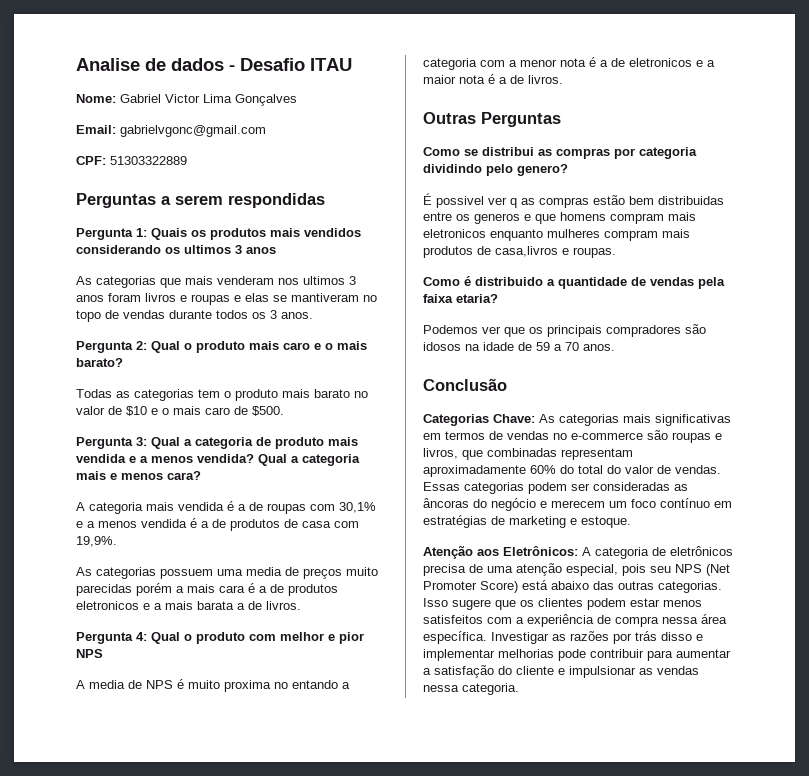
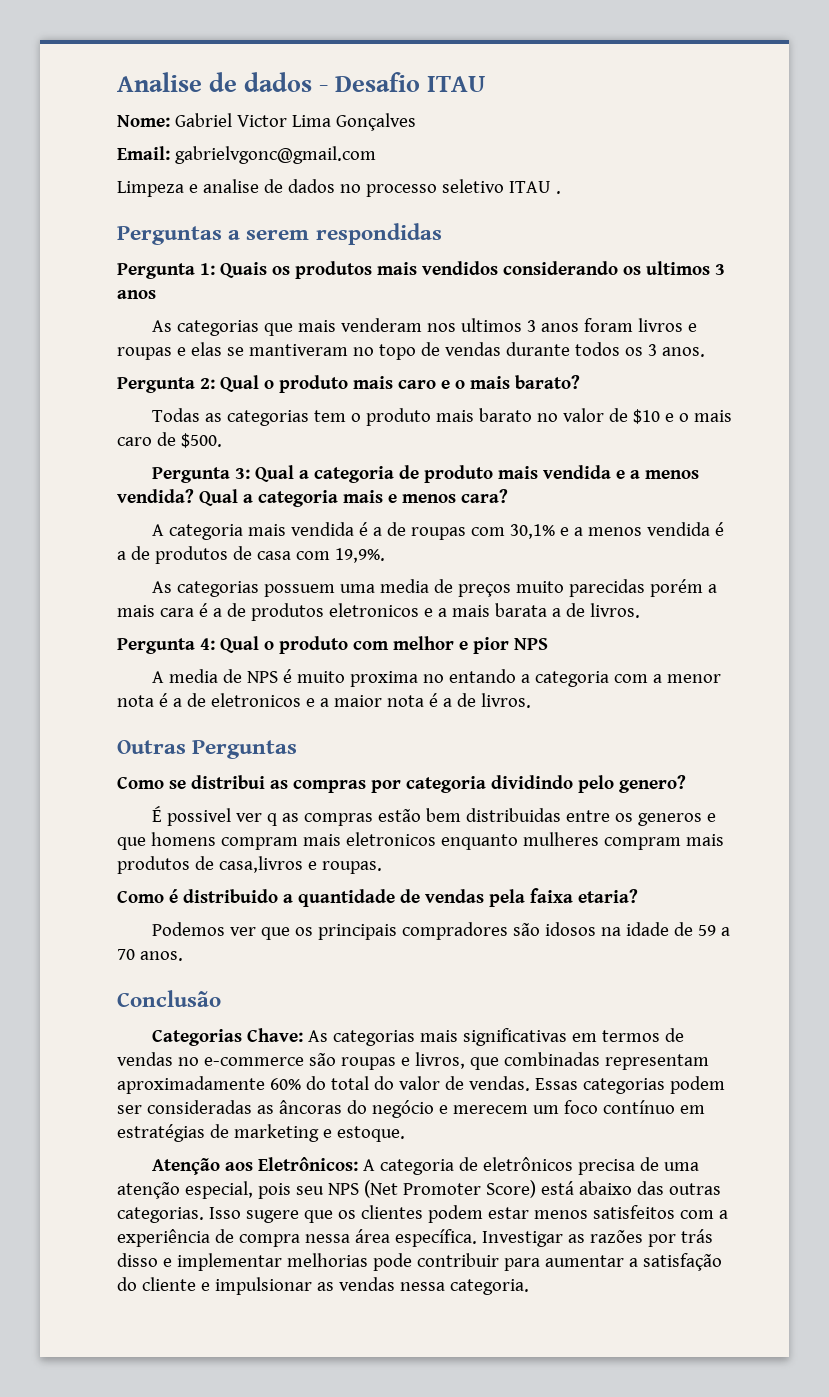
- CPF: 51303322889
+ Limpeza e analise de dados no processo seletivo ITAU .

